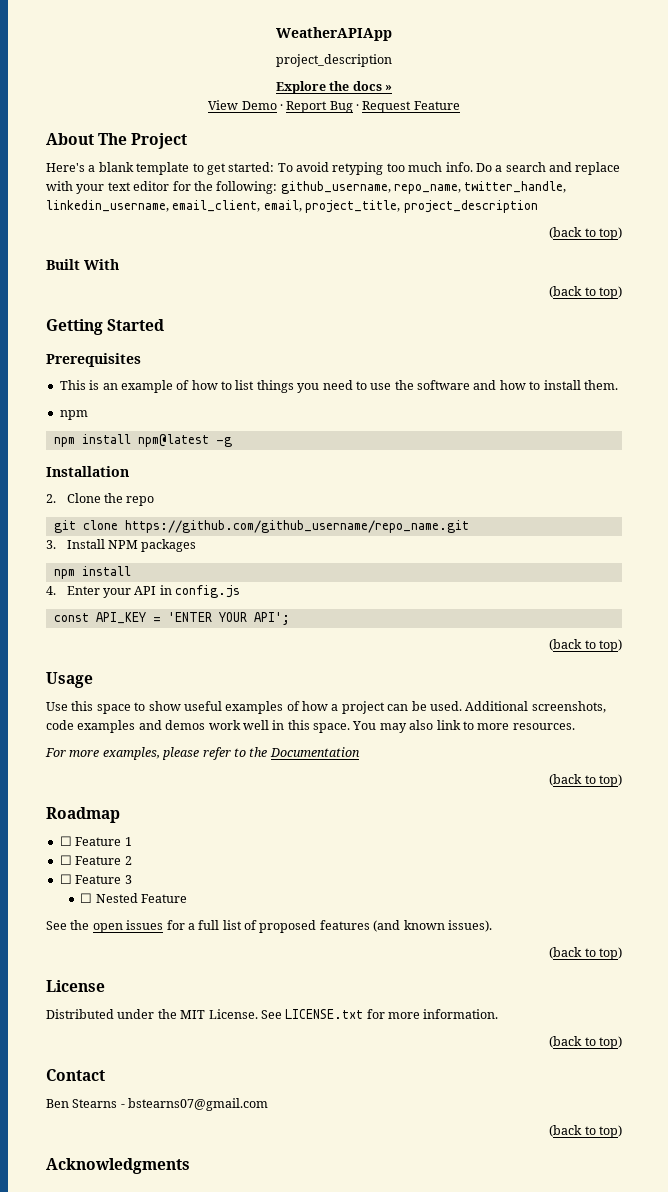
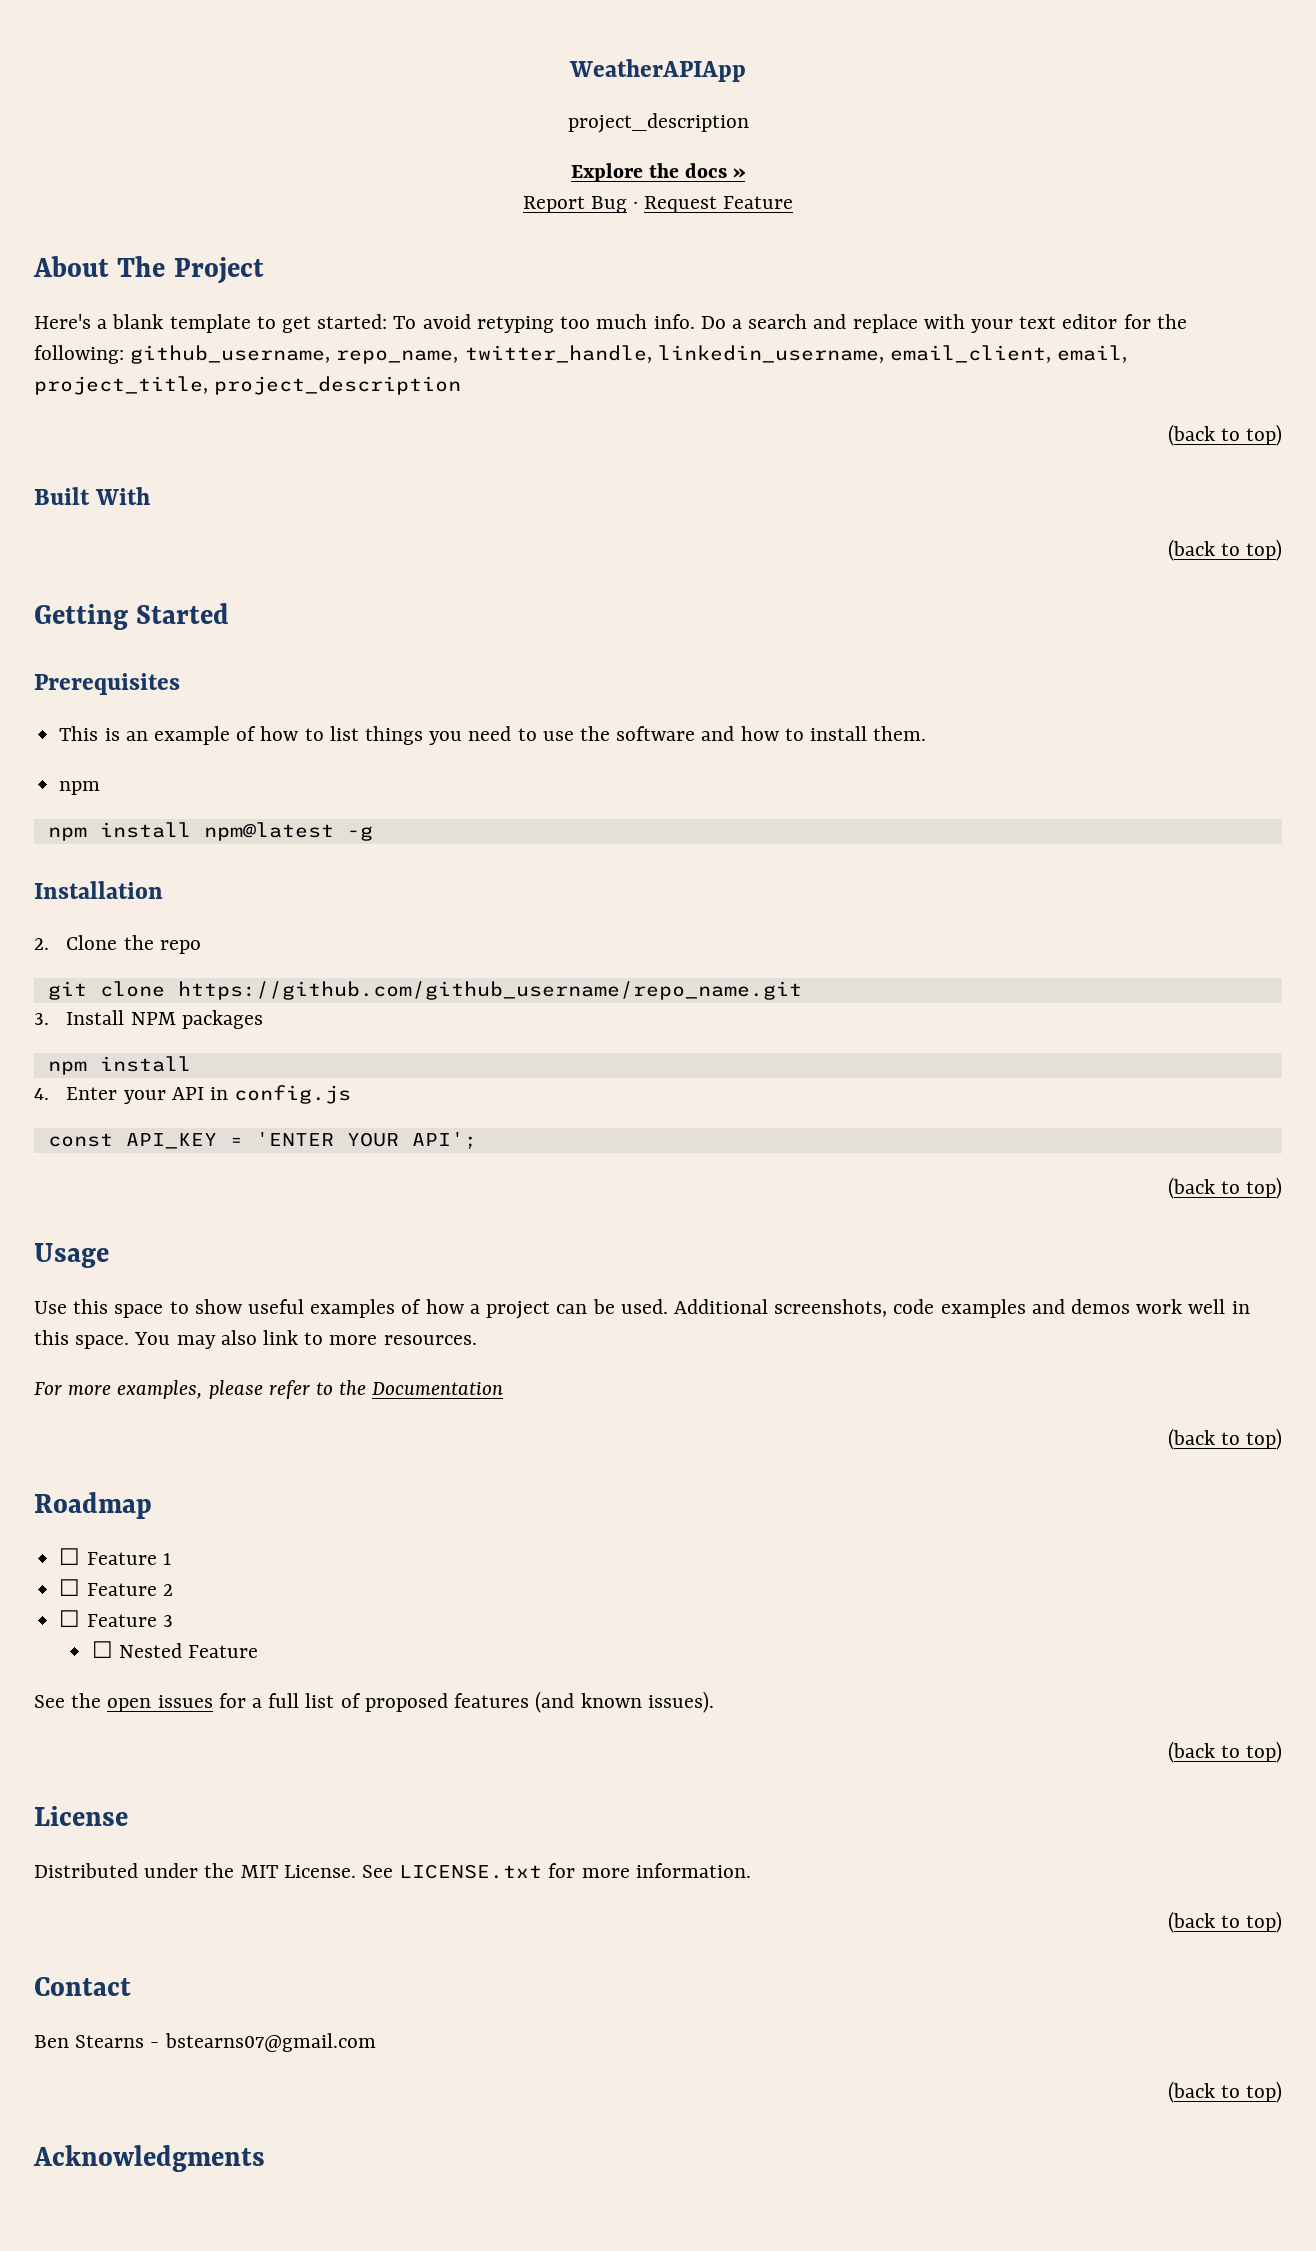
- View Demo · Report Bug · Request Feature
+ Report Bug · Request Feature

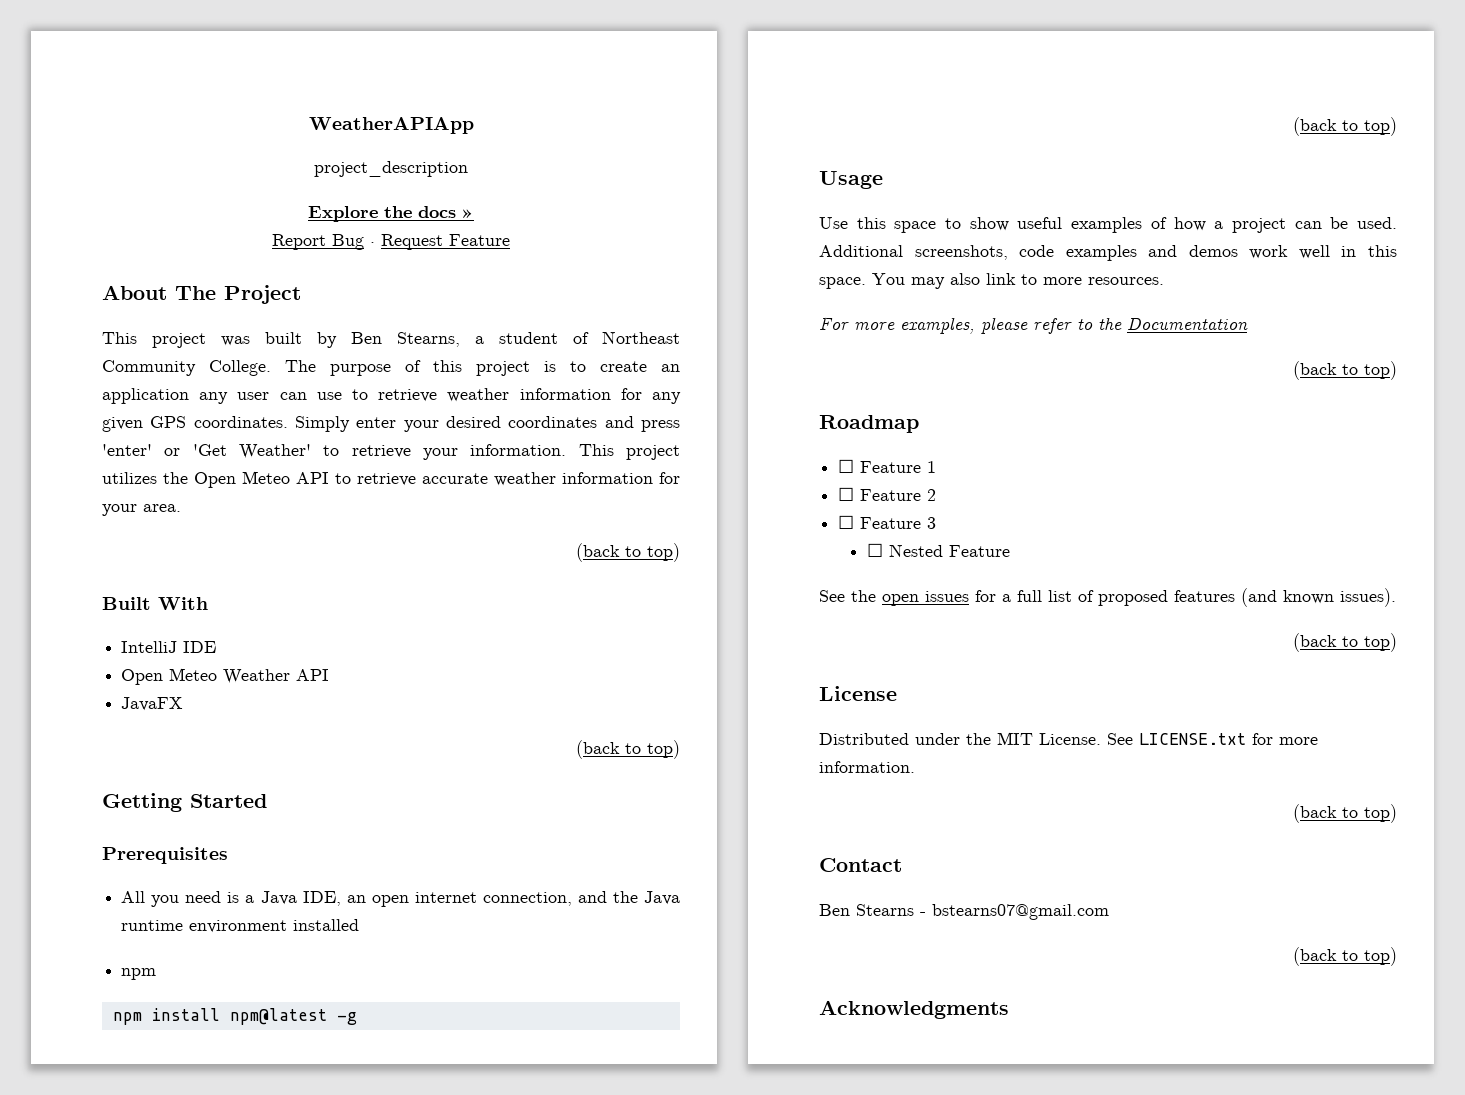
- Here's a blank template to get started: To avoid retyping too much info. Do a search and replace with your text editor for the following: github_username, repo_name, twitter_handle, linkedin_username, email_client, email, project_title, project_description
+ This project was built by Ben Stearns, a student of Northeast Community College. The purpose of this project is to create an application any user can use to retrieve weather information for any given GPS coordinates. Simply enter your desired coordinates and press 'enter' or 'Get Weather' to retrieve your information. This project utilizes the Open Meteo API to retrieve accurate weather information for your area.
+ IntelliJ IDE
+ Open Meteo Weather API
+ JavaFX
- This is an example of how to list things you need to use the software and how to install them.
+ All you need is a Java IDE, an open internet connection, and the Java runtime environment installed
- Installation
- 2. Clone the repo
- git clone https://github.com/github_username/repo_name.git
- 3. Install NPM packages
- npm install
- 4. Enter your API in config.js
- const API_KEY = 'ENTER YOUR API';

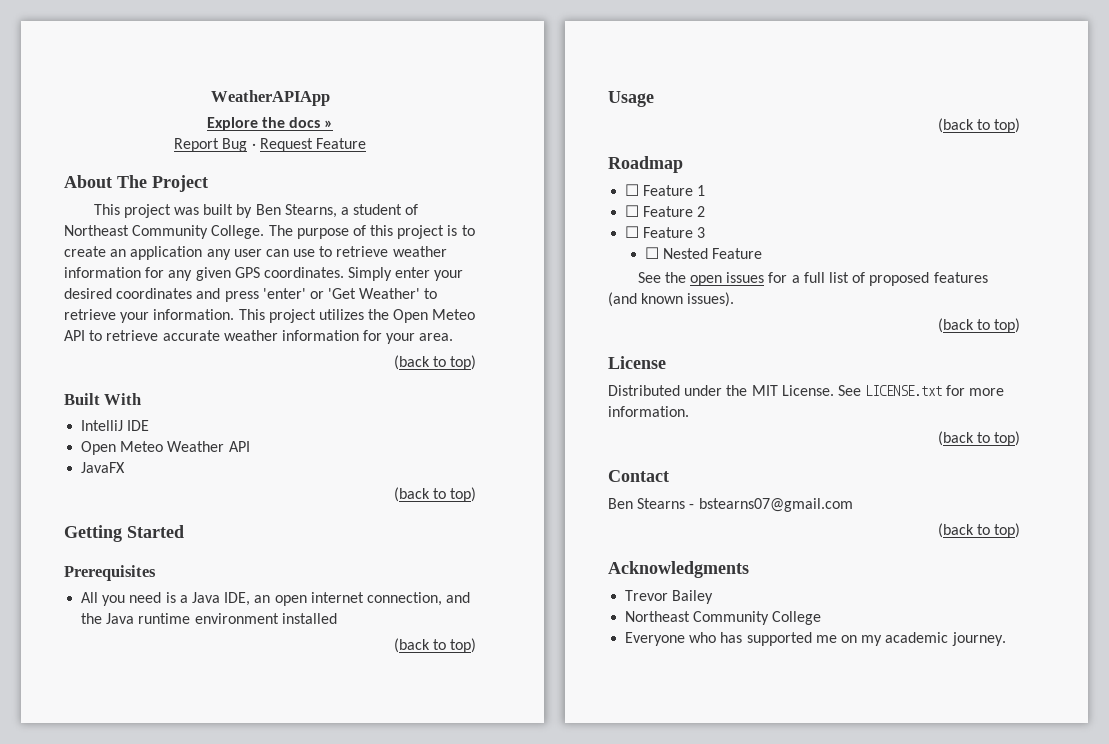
- project_description
  All you need is a Java IDE, an open internet connection, and the Java runtime environment installed
- npm
- npm install npm@latest -g
- Use this space to show useful examples of how a project can be used. Additional screenshots, code examples and demos work well in this space. You may also link to more resources.
- For more examples, please refer to the Documentation
+ Trevor Bailey
+ Northeast Community College
+ Everyone who has supported me on my academic journey.

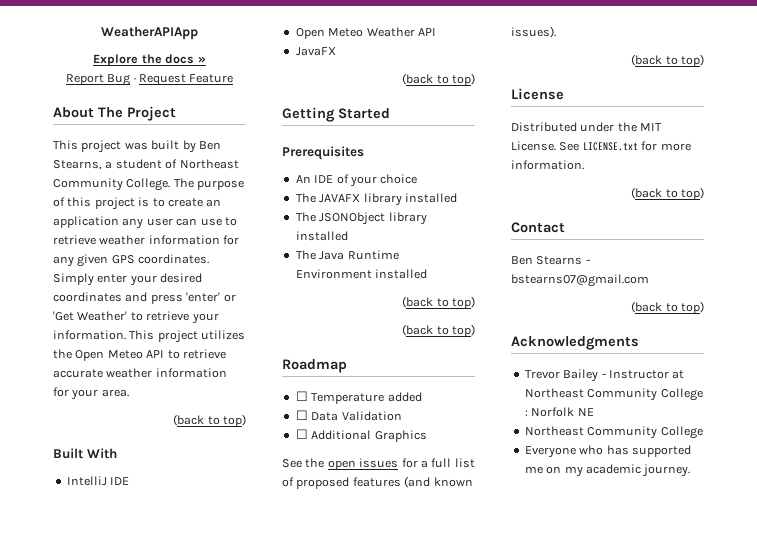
- All you need is a Java IDE, an open internet connection, and the Java runtime environment installed
+ An IDE of your choice
+ The JAVAFX library installed
+ The JSONObject library installed
+ The Java Runtime Environment installed
- Usage
- ☐ Feature 1
- ☐ Feature 2
- ☐ Feature 3
- ☐ Nested Feature
+ ☐ Temperature added
+ ☐ Data Validation
+ ☐ Additional Graphics
- Trevor Bailey
+ Trevor Bailey - Instructor at Northeast Community College : Norfolk NE

